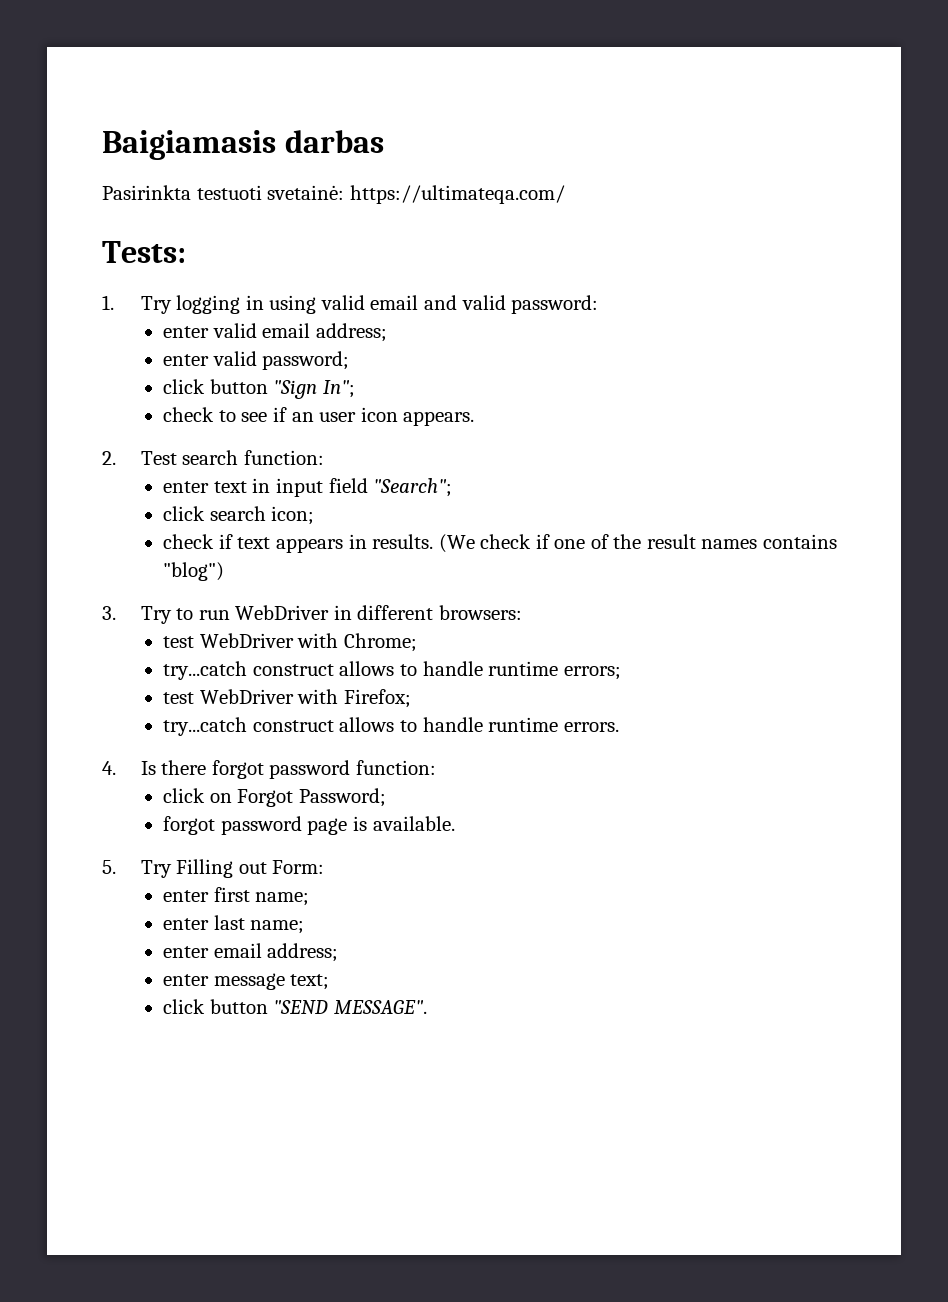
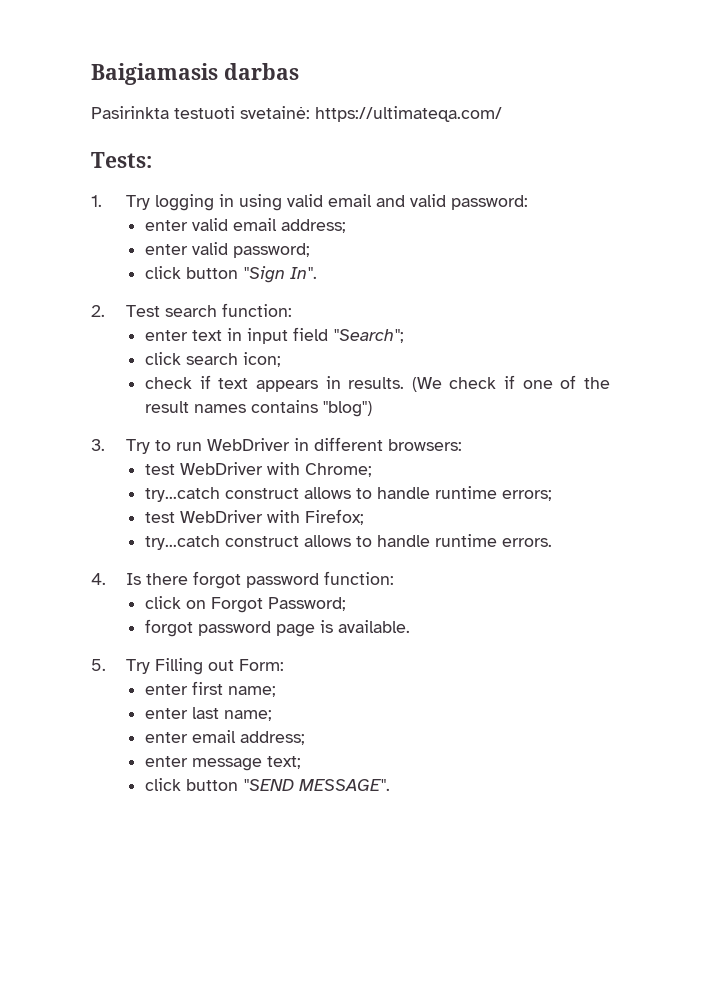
- click button "Sign In";
- check to see if an user icon appears.
+ click button "Sign In".

